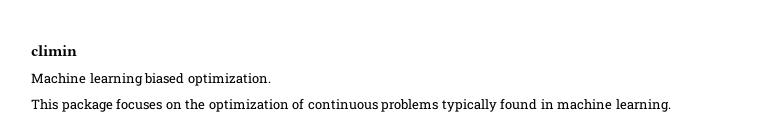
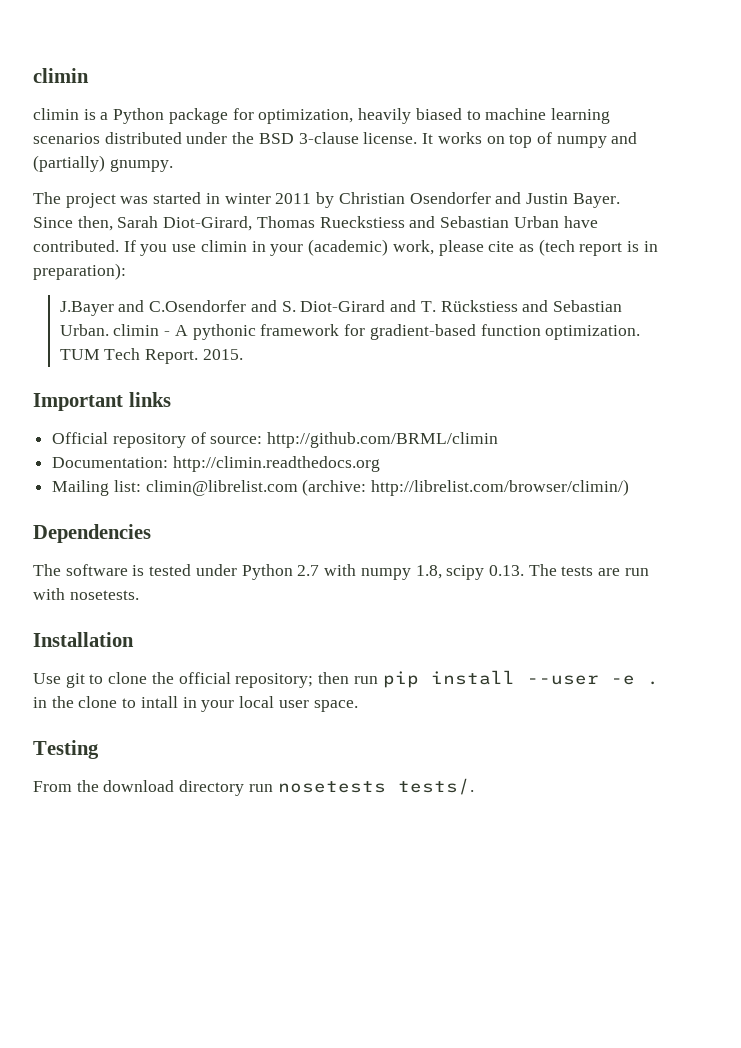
- Machine learning biased optimization.
- This package focuses on the optimization of continuous problems typically found in machine learning.
+ climin is a Python package for optimization, heavily biased to machine learning scenarios distributed under the BSD 3-clause license. It works on top of numpy and (partially) gnumpy.
+ The project was started in winter 2011 by Christian Osendorfer and Justin Bayer. Since then, Sarah Diot-Girard, Thomas Rueckstiess and Sebastian Urban have contributed. If you use climin in your (academic) work, please cite as (tech report is in preparation):
+ J.Bayer and C.Osendorfer and S. Diot-Girard and T. Rückstiess and Sebastian Urban. climin - A pythonic framework for gradient-based function optimization. TUM Tech Report. 2015.
+ Important links
+ Official repository of source: http://github.com/BRML/climin
+ Documentation: http://climin.readthedocs.org
+ Mailing list: climin@librelist.com (archive: http://librelist.com/browser/climin/)
+ Dependencies
+ The software is tested under Python 2.7 with numpy 1.8, scipy 0.13. The tests are run with nosetests.
+ Installation
+ Use git to clone the official repository; then run pip install --user -e . in the clone to intall in your local user space.
+ Testing
+ From the download directory run nosetests tests/.

